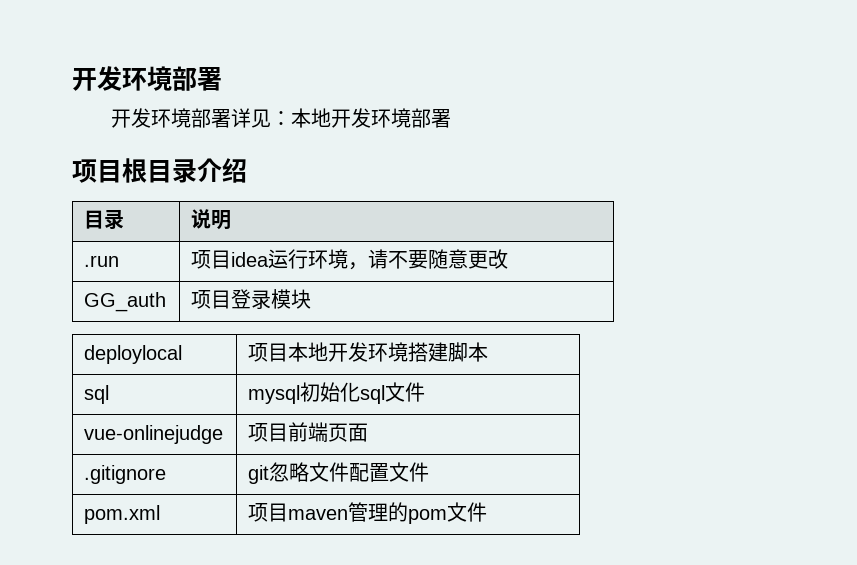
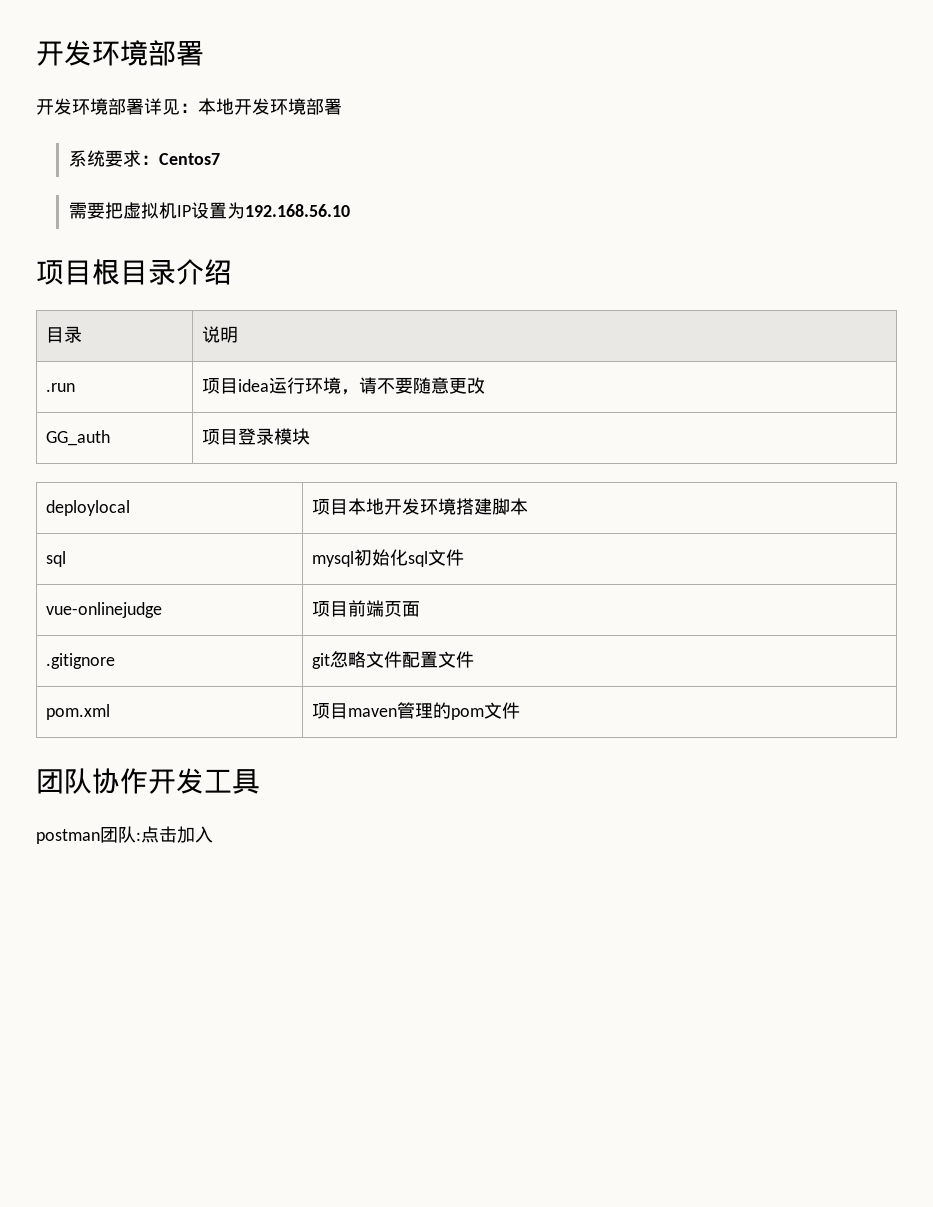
+ 系统要求：Centos7
+ 需要把虚拟机IP设置为192.168.56.10
+ 团队协作开发工具
+ postman团队:点击加入

